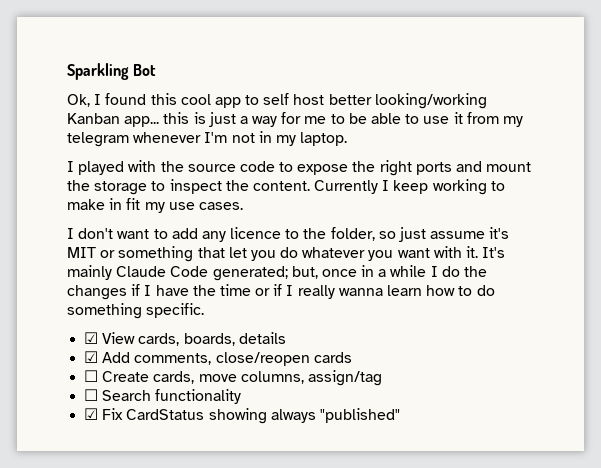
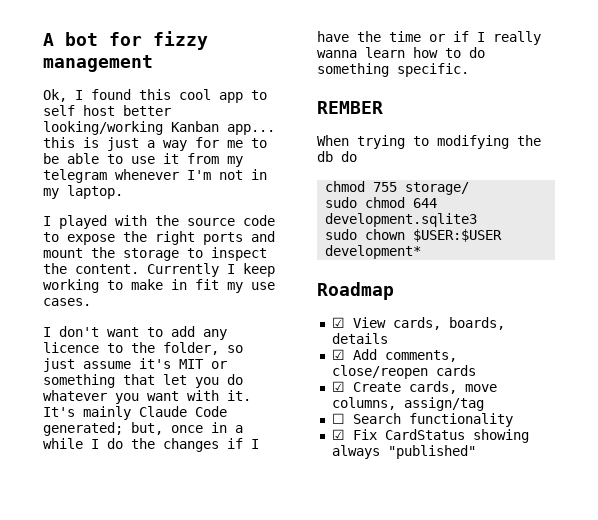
- Sparkling Bot
+ A bot for fizzy management
+ REMBER
+ When trying to modifying the db do
+ chmod 755 storage/
+ sudo chmod 644 development.sqlite3
+ sudo chown $USER:$USER development*
+ Roadmap
- ☐ Create cards, move columns, assign/tag
+ ☑ Create cards, move columns, assign/tag

